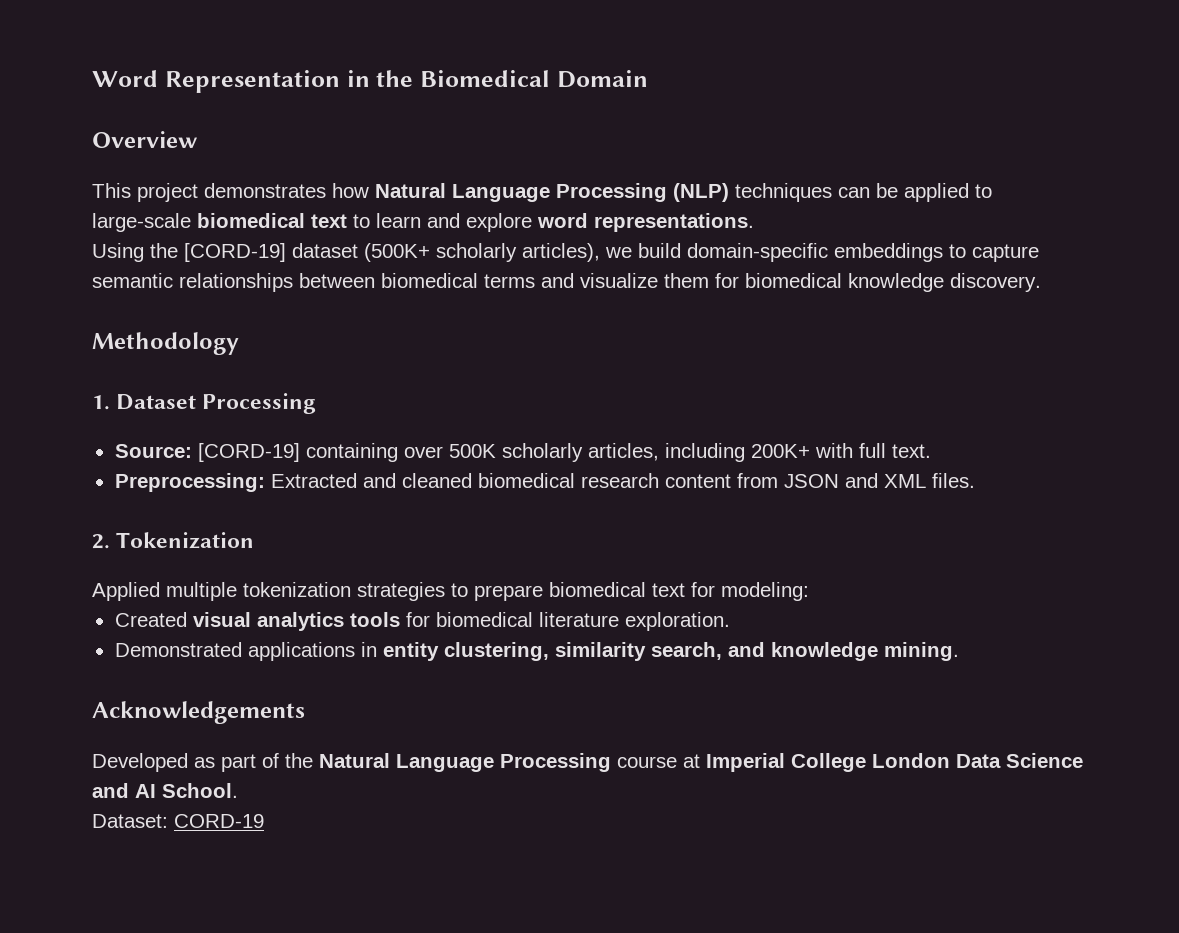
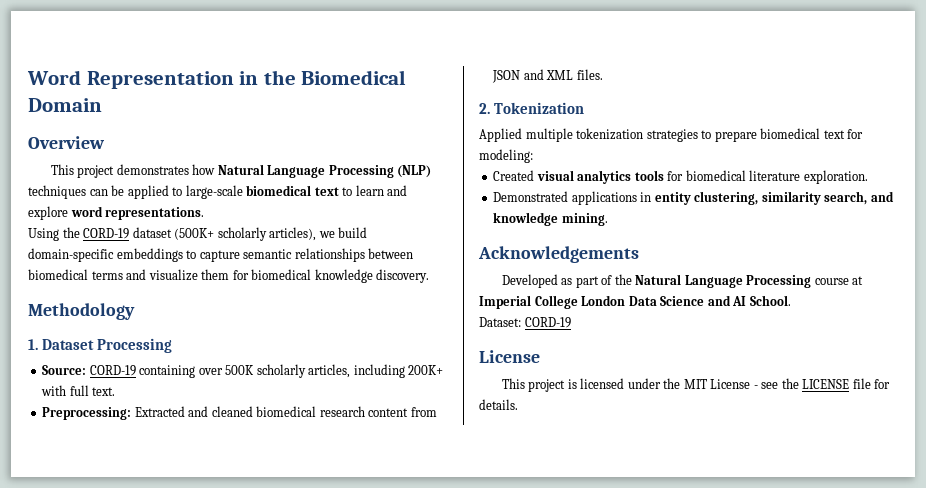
- Using the [CORD-19] dataset (500K+ scholarly articles), we build domain-specific embeddings to capture semantic relationships between biomedical terms and visualize them for biomedical knowledge discovery.
+ Using the CORD-19 dataset (500K+ scholarly articles), we build domain-specific embeddings to capture semantic relationships between biomedical terms and visualize them for biomedical knowledge discovery.
- Source: [CORD-19] containing over 500K scholarly articles, including 200K+ with full text.
+ Source: CORD-19 containing over 500K scholarly articles, including 200K+ with full text.
  Dataset: CORD-19
+ License
+ This project is licensed under the MIT License - see the LICENSE file for details.

